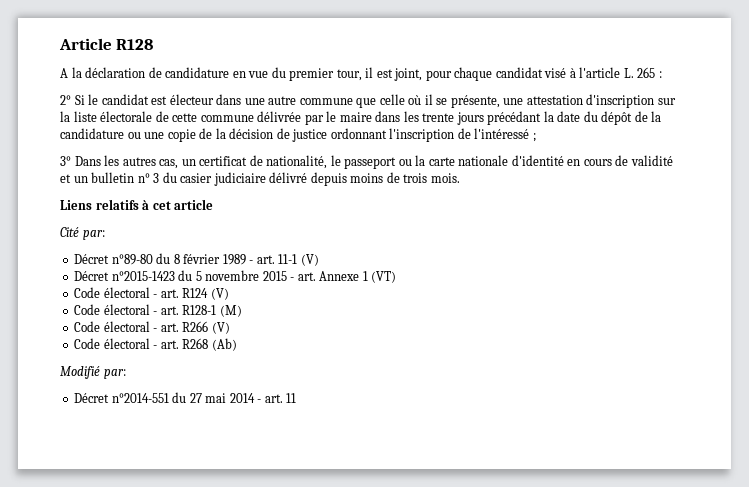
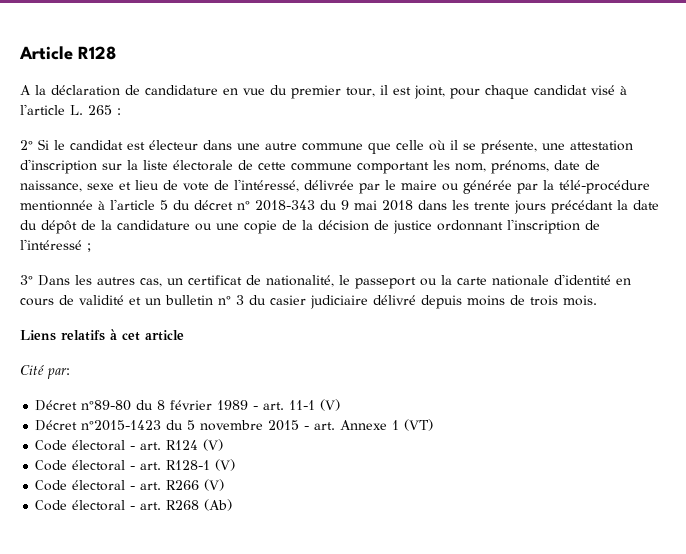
- 2° Si le candidat est électeur dans une autre commune que celle où il se présente, une attestation d'inscription sur la liste électorale de cette commune délivrée par le maire dans les trente jours précédant la date du dépôt de la candidature ou une copie de la décision de justice ordonnant l'inscription de l'intéressé ;
+ 2° Si le candidat est électeur dans une autre commune que celle où il se présente, une attestation d'inscription sur la liste électorale de cette commune comportant les nom, prénoms, date de naissance, sexe et lieu de vote de l'intéressé, délivrée par le maire ou générée par la télé-procédure mentionnée à l'article 5 du décret n° 2018-343 du 9 mai 2018 dans les trente jours précédant la date du dépôt de la candidature ou une copie de la décision de justice ordonnant l'inscription de l'intéressé ;
- Code électoral - art. R128-1 (M)
+ Code électoral - art. R128-1 (V)
- Modifié par:
- Décret n°2014-551 du 27 mai 2014 - art. 11

